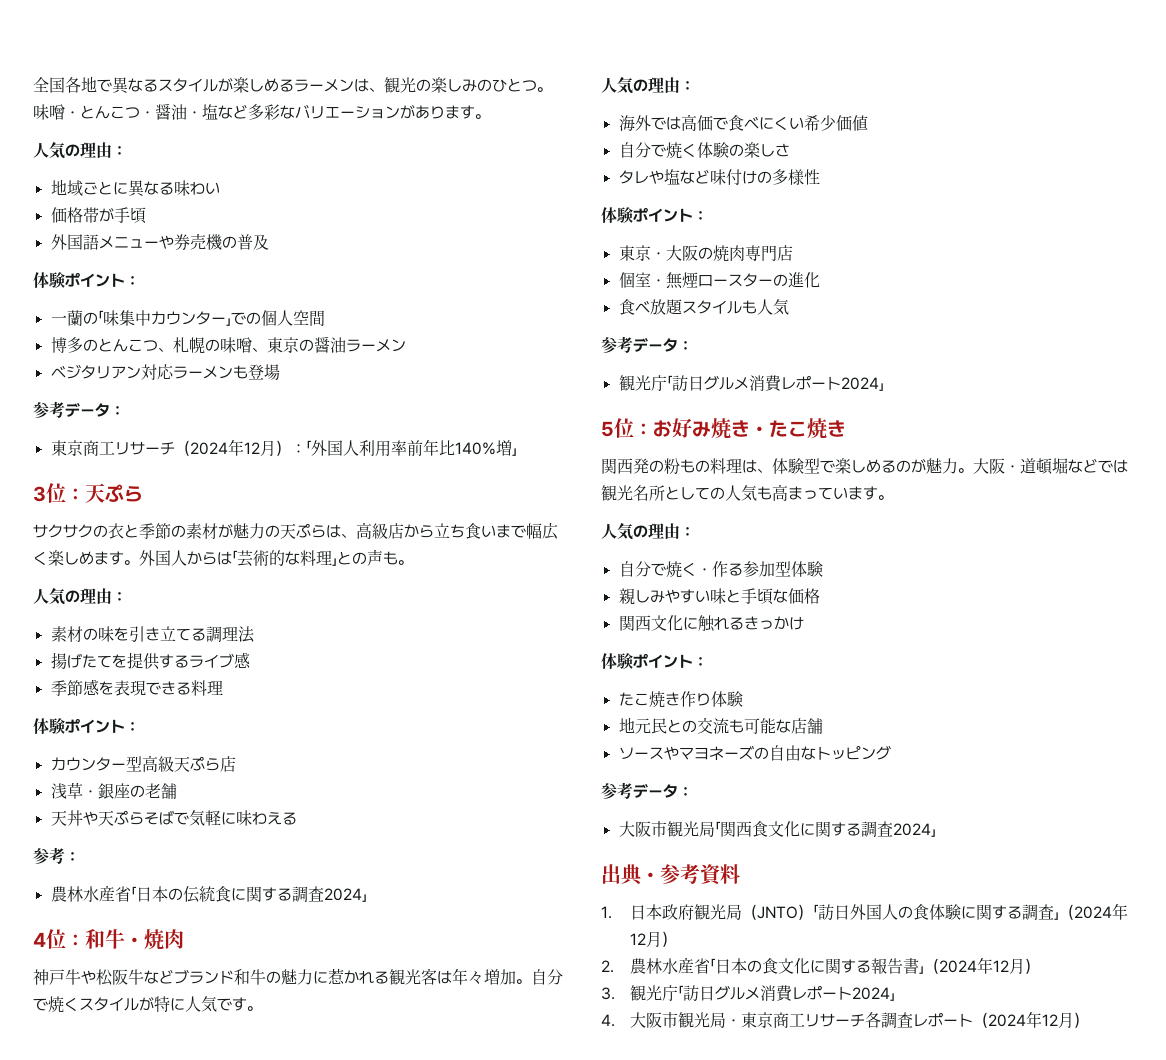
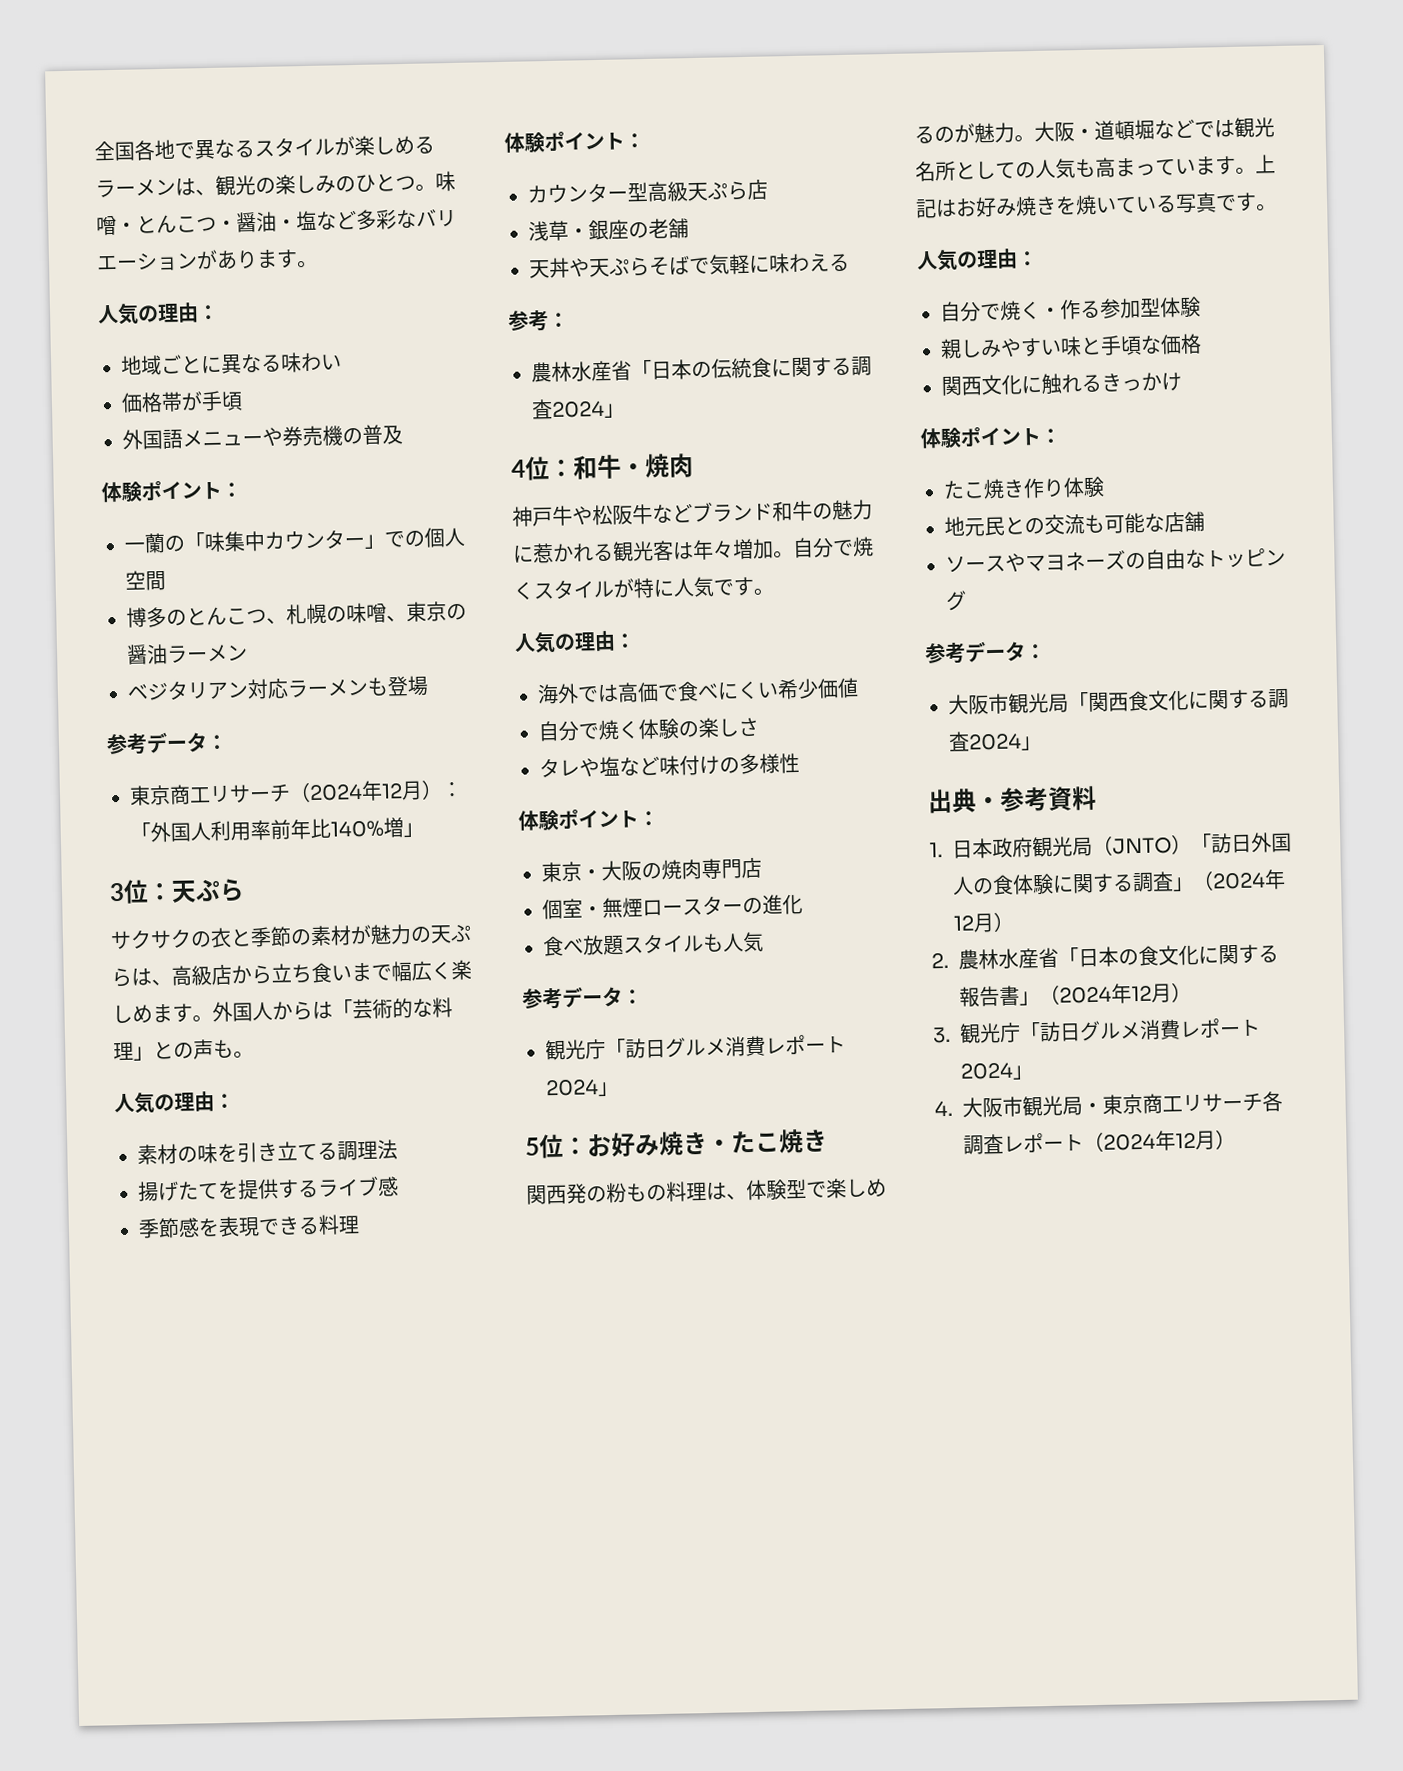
+ 上記はお好み焼きを焼いている写真です。

